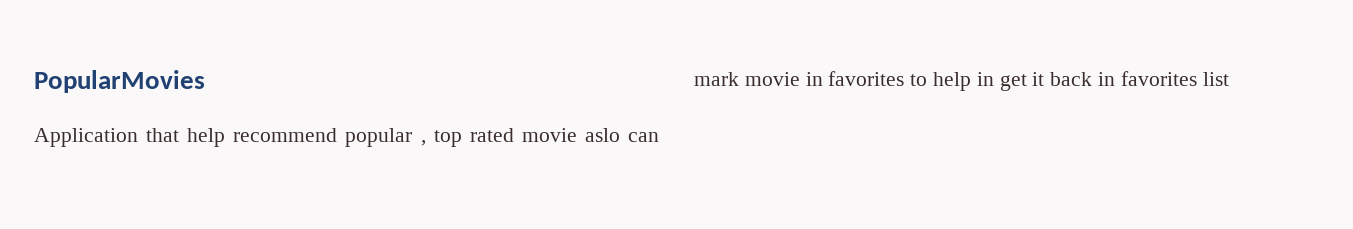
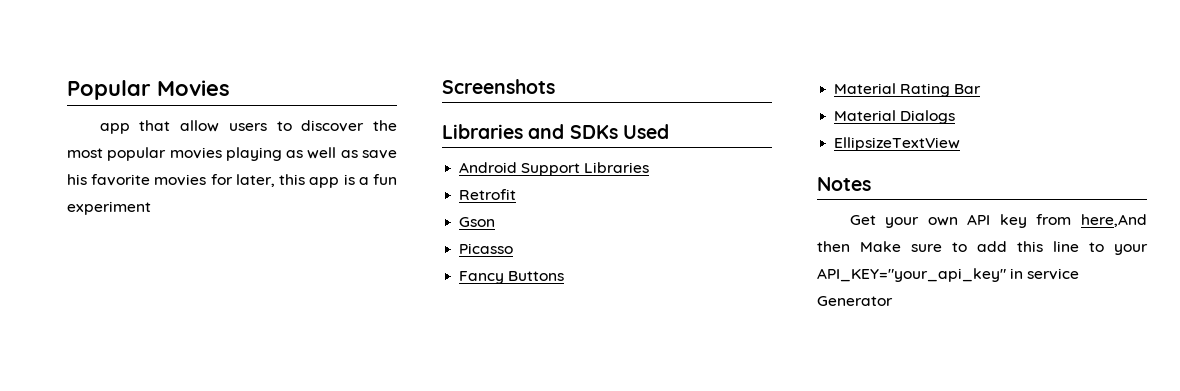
- PopularMovies
- Application that help recommend popular , top rated movie aslo can mark movie in favorites to help in get it back in favorites list
+ Popular Movies
+ app that allow users to discover the most popular movies playing as well as save his favorite movies for later, this app is a fun experiment
+ Screenshots
+ Libraries and SDKs Used
+ Android Support Libraries
+ Retrofit
+ Gson
+ Picasso
+ Fancy Buttons
+ Material Rating Bar
+ Material Dialogs
+ EllipsizeTextView
+ Notes
+ Get your own API key from here,And then Make sure to add this line to your API_KEY="your_api_key" in service Generator

